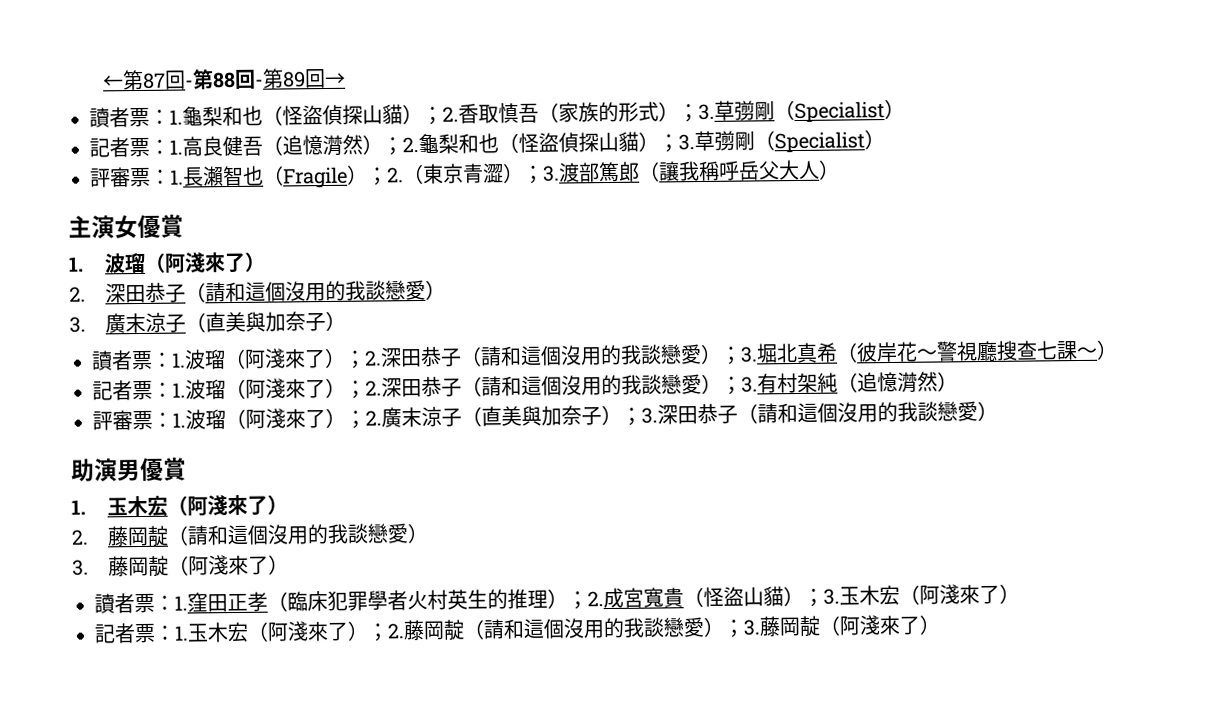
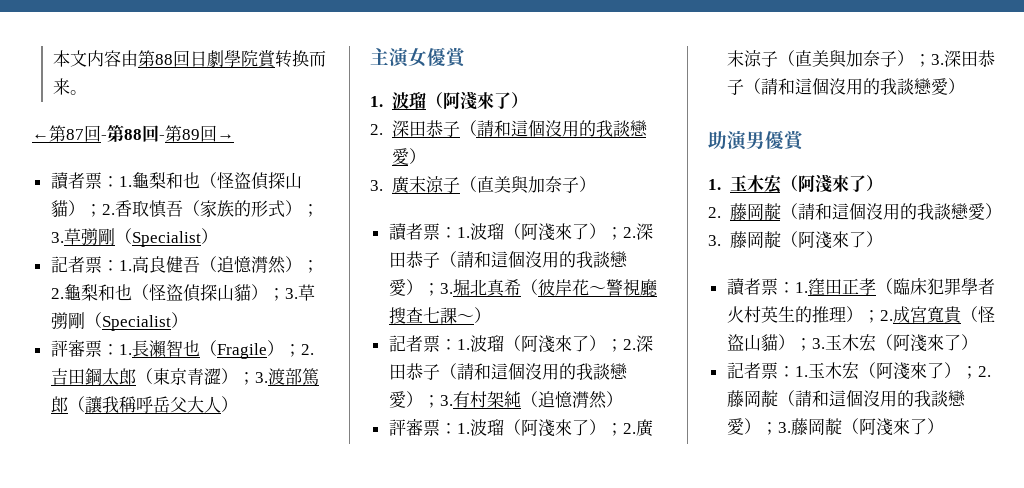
+ 本文内容由第88回日劇學院賞转换而来。
- 評審票：1.長瀨智也（Fragile）；2.（東京青澀）；3.渡部篤郎（讓我稱呼岳父大人）
+ 評審票：1.長瀨智也（Fragile）；2.吉田鋼太郎（東京青澀）；3.渡部篤郎（讓我稱呼岳父大人）

